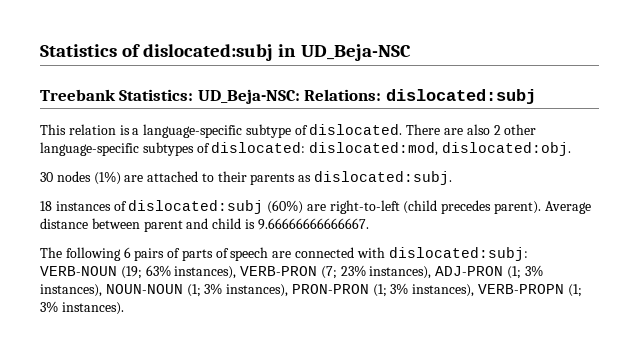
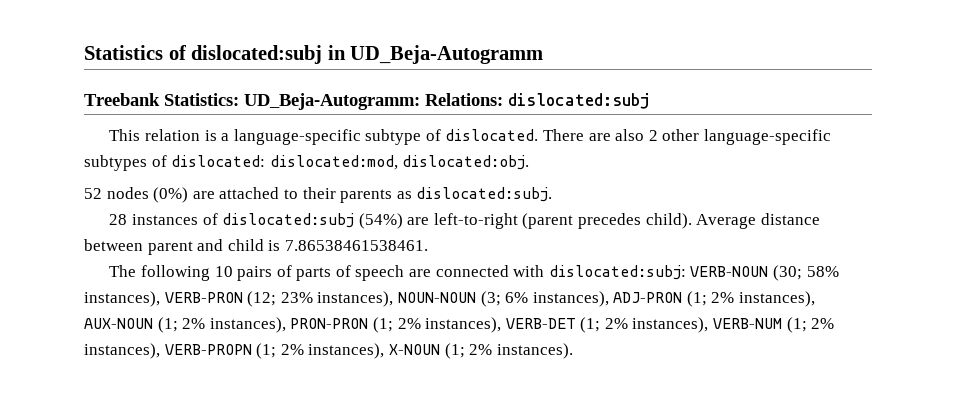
- Statistics of dislocated:subj in UD_Beja-NSC
+ Statistics of dislocated:subj in UD_Beja-Autogramm
- Treebank Statistics: UD_Beja-NSC: Relations: dislocated:subj
+ Treebank Statistics: UD_Beja-Autogramm: Relations: dislocated:subj
- 30 nodes (1%) are attached to their parents as dislocated:subj.
+ 52 nodes (0%) are attached to their parents as dislocated:subj.
- 18 instances of dislocated:subj (60%) are right-to-left (child precedes parent).
+ 28 instances of dislocated:subj (54%) are left-to-right (parent precedes child).
- Average distance between parent and child is 9.66666666666667.
+ Average distance between parent and child is 7.86538461538461.
- The following 6 pairs of parts of speech are connected with dislocated:subj: VERB-NOUN (19; 63% instances), VERB-PRON (7; 23% instances), ADJ-PRON (1; 3% instances), NOUN-NOUN (1; 3% instances), PRON-PRON (1; 3% instances), VERB-PROPN (1; 3% instances).
+ The following 10 pairs of parts of speech are connected with dislocated:subj: VERB-NOUN (30; 58% instances), VERB-PRON (12; 23% instances), NOUN-NOUN (3; 6% instances), ADJ-PRON (1; 2% instances), AUX-NOUN (1; 2% instances), PRON-PRON (1; 2% instances), VERB-DET (1; 2% instances), VERB-NUM (1; 2% instances), VERB-PROPN (1; 2% instances), X-NOUN (1; 2% instances).

